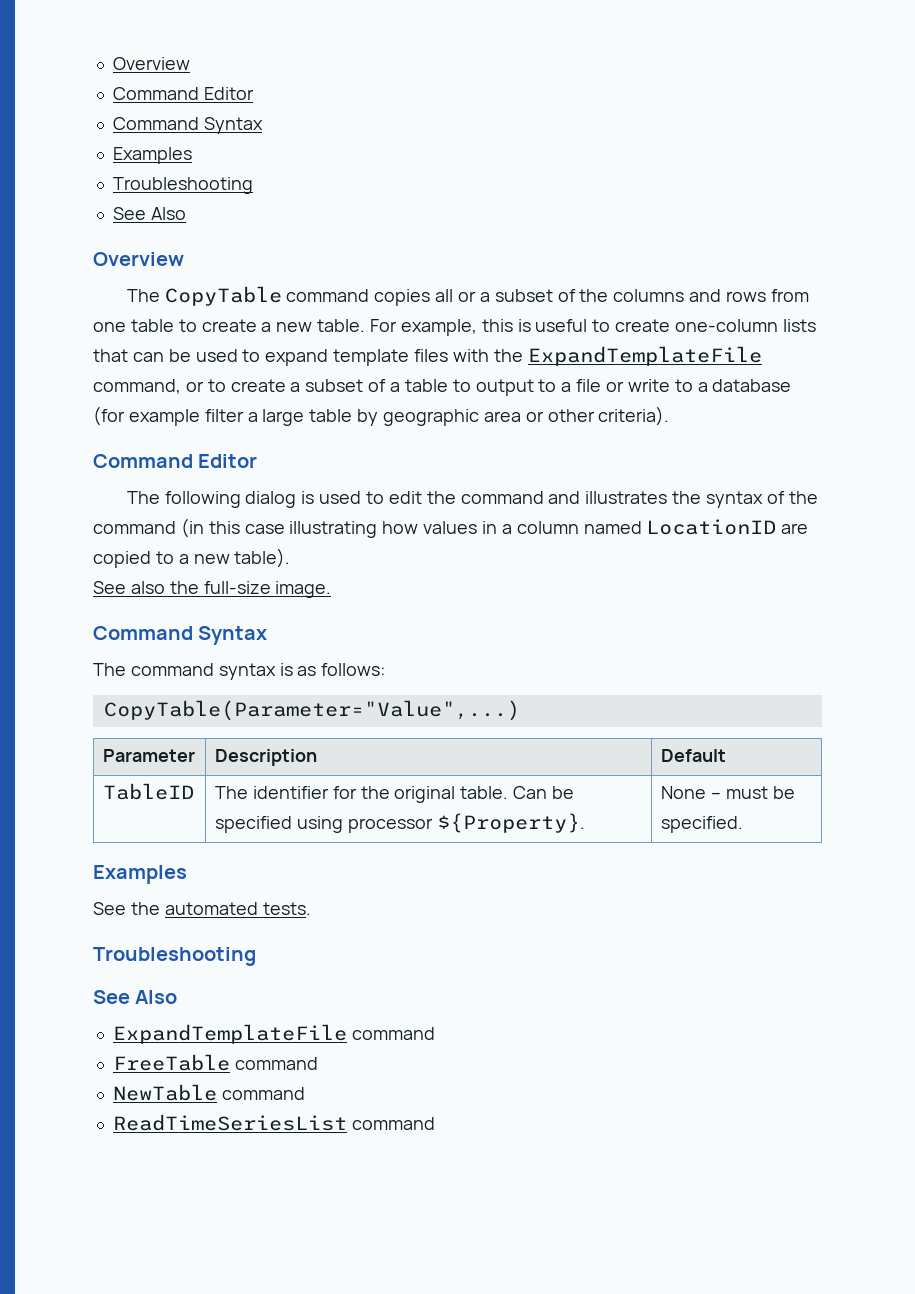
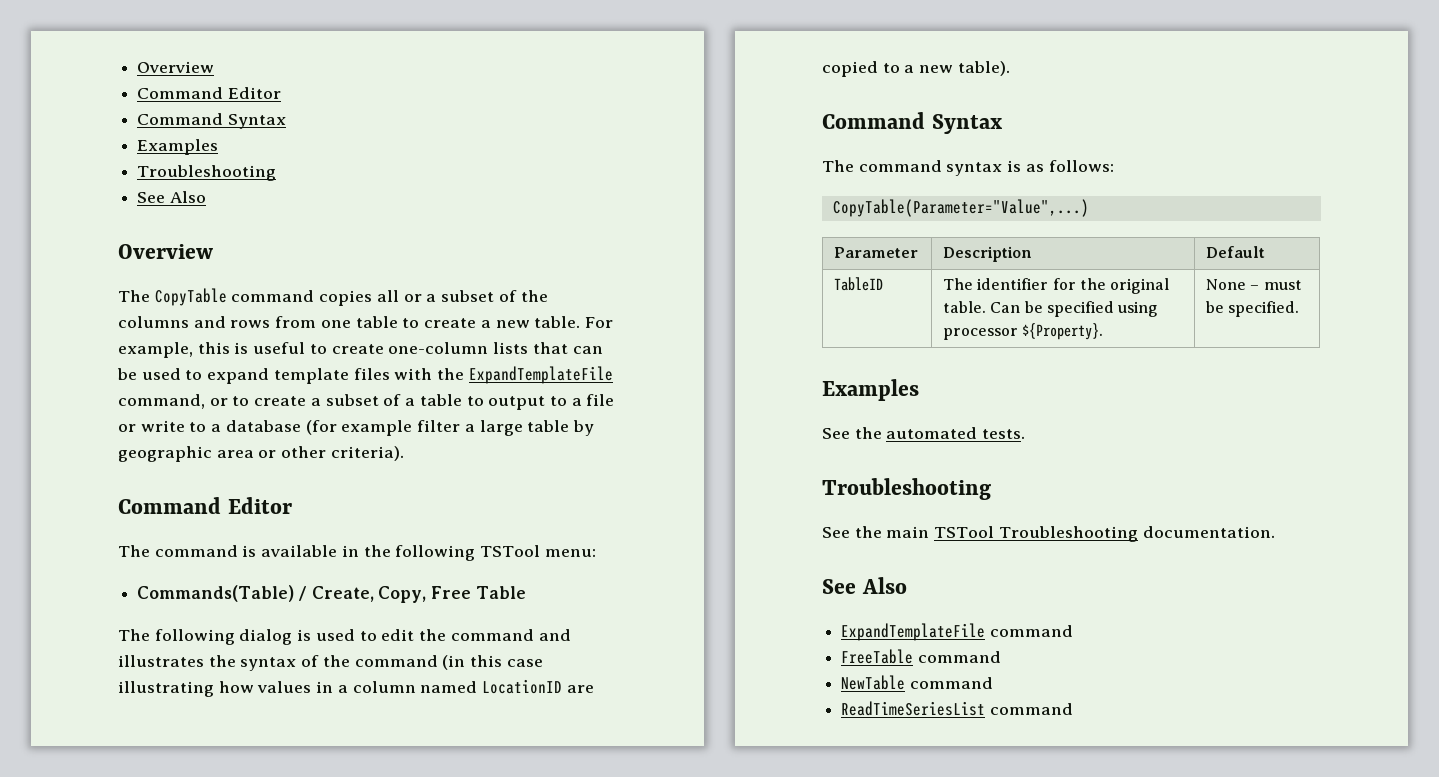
+ The command is available in the following TSTool menu:
+ Commands(Table) / Create, Copy, Free Table
- See also the full-size image.
+ See the main TSTool Troubleshooting documentation.

